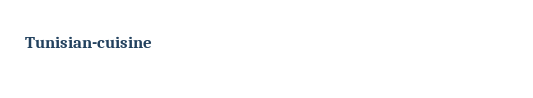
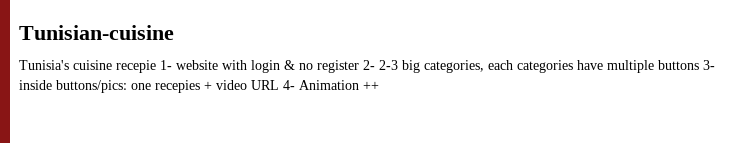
+ Tunisia's cuisine recepie 1- website with login & no register 2- 2-3 big categories, each categories have multiple buttons 3- inside buttons/pics: one recepies + video URL 4- Animation ++

